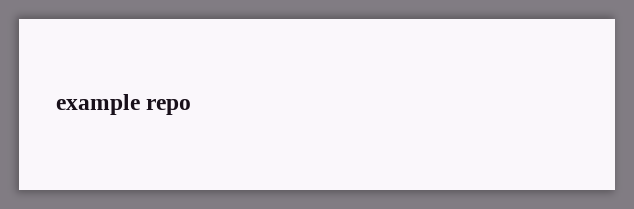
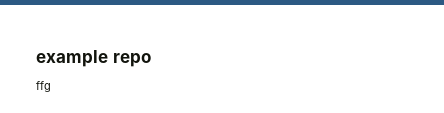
+ ffg

